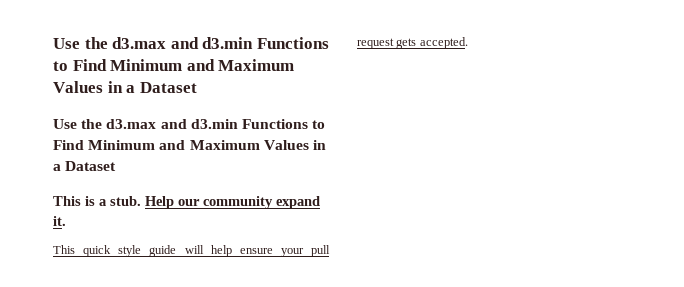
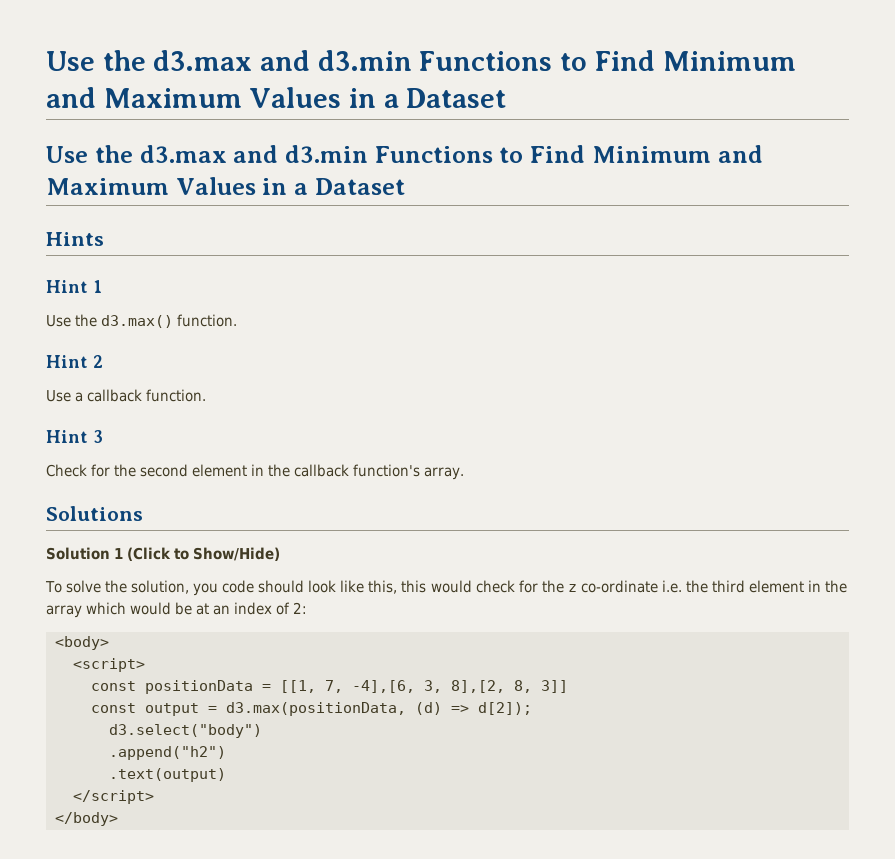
- This is a stub. Help our community expand it.
- This quick style guide will help ensure your pull request gets accepted.
+ Hints
+ Hint 1
+ Use the d3.max() function.
+ Hint 2
+ Use a callback function.
+ Hint 3
+ Check for the second element in the callback function's array.
+ Solutions
+ Solution 1 (Click to Show/Hide)
+ To solve the solution, you code should look like this, this would check for the z co-ordinate i.e. the third element in the array which would be at an index of 2:
+ <body>
+ <script>
+ const positionData = [[1, 7, -4],[6, 3, 8],[2, 8, 3]]
+ const output = d3.max(positionData, (d) => d[2]);
+ d3.select("body")
+ .append("h2")
+ .text(output)
+ </script>
+ </body>

